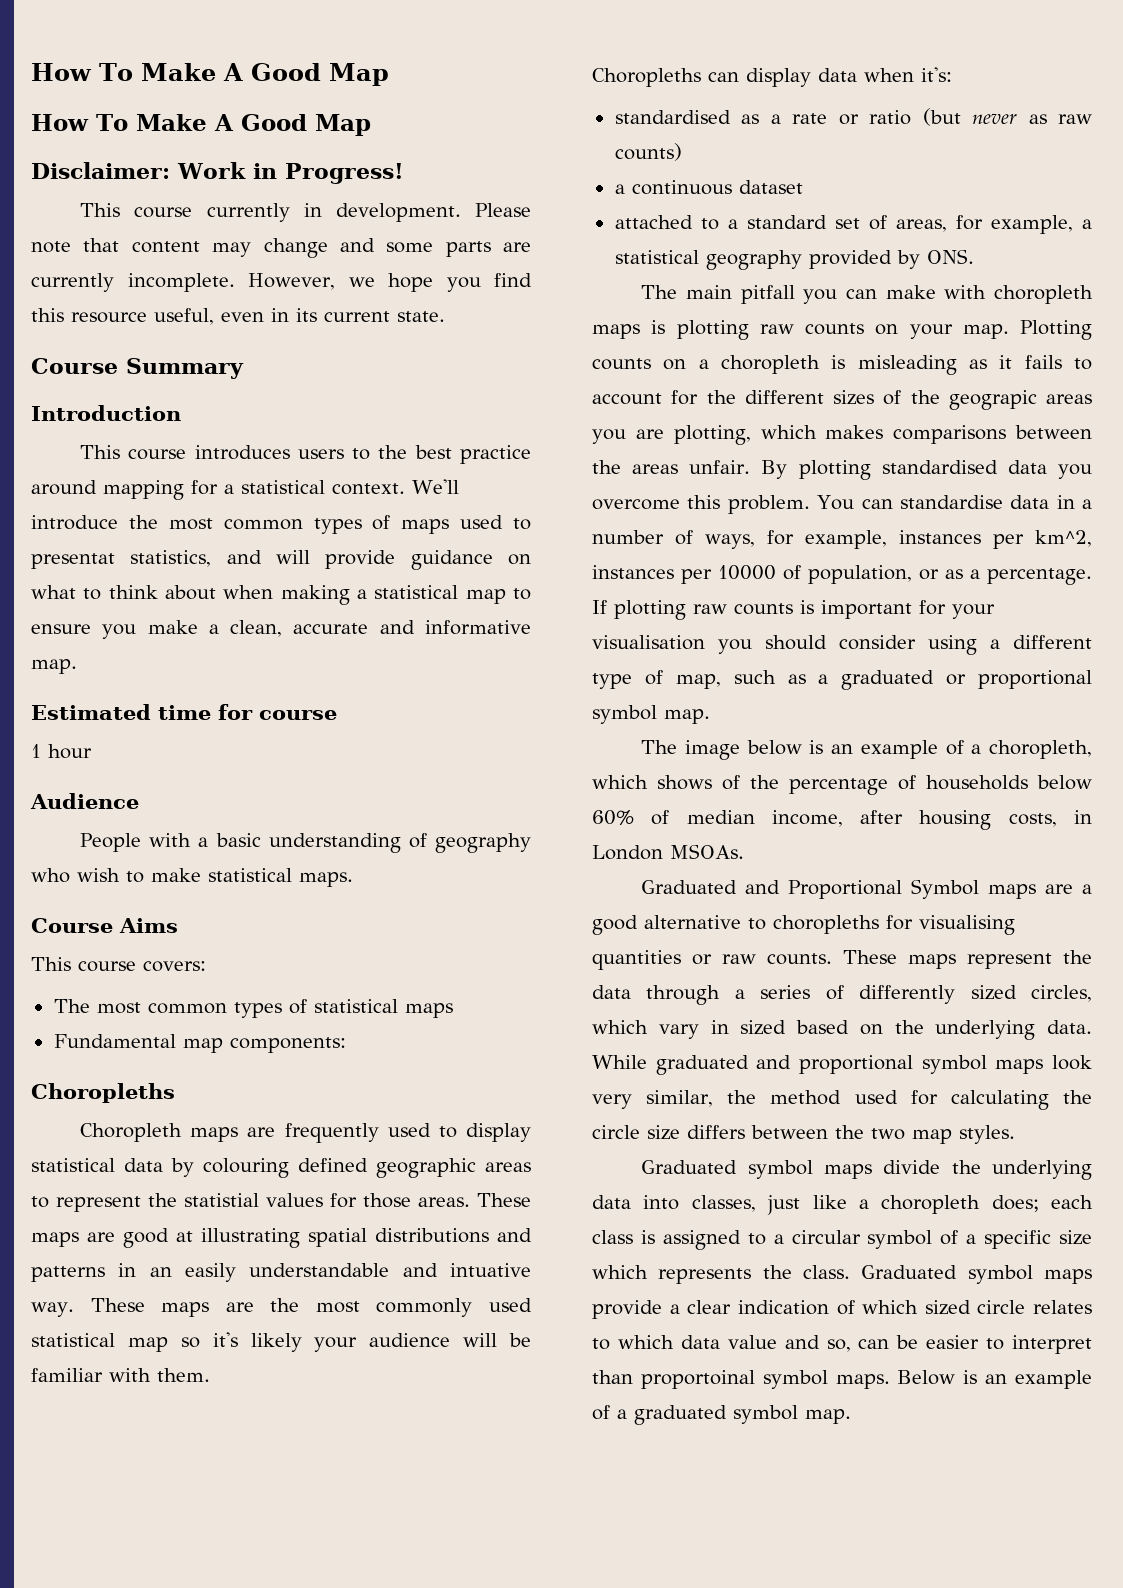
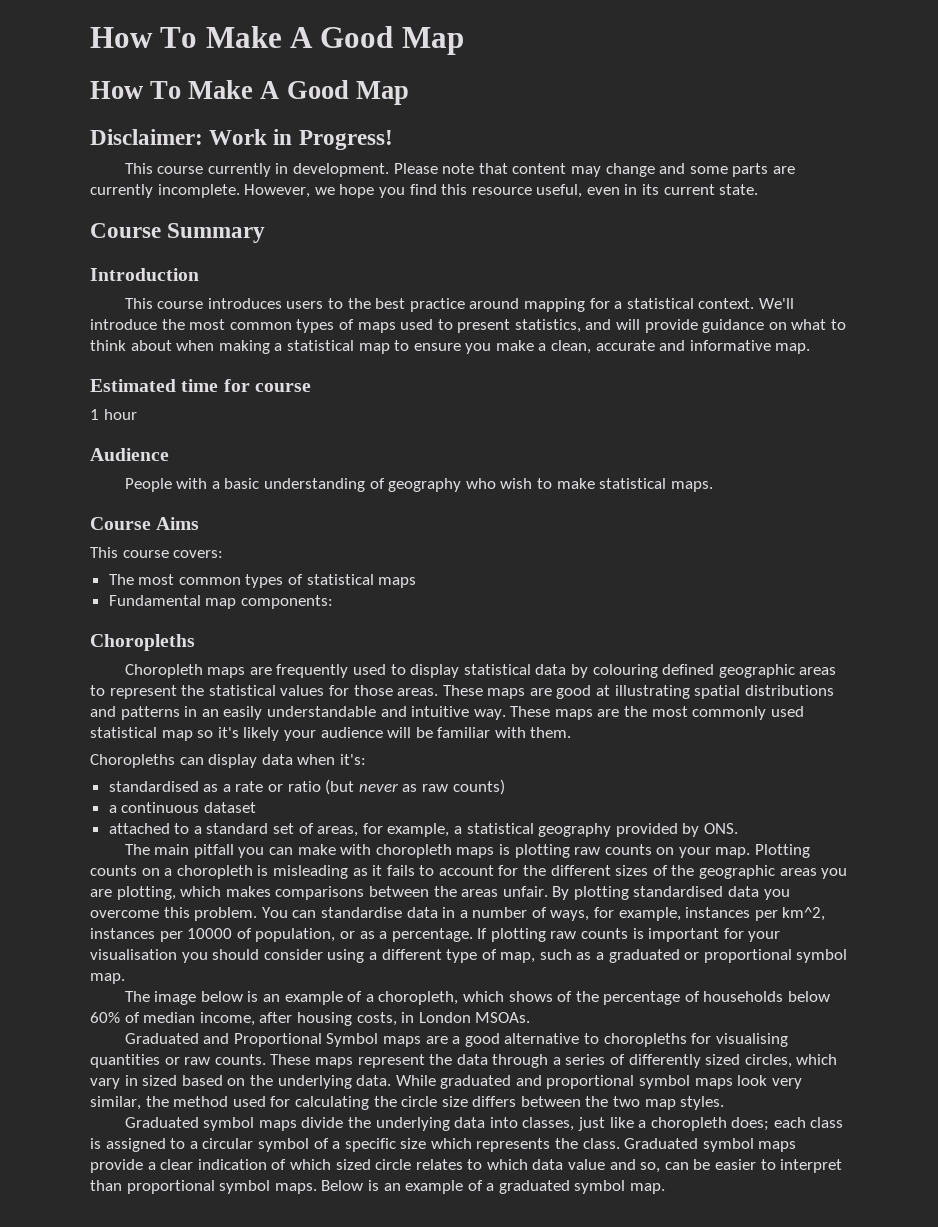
- We'll introduce the most common types of maps used to presentat statistics, and will provide guidance on what to think about when making a statistical map to ensure you make a clean, accurate and informative map.
+ We'll introduce the most common types of maps used to present statistics, and will provide guidance on what to think about when making a statistical map to ensure you make a clean, accurate and informative map.
- Choropleth maps are frequently used to display statistical data by colouring defined geographic areas to represent the statistial values for those areas.
+ Choropleth maps are frequently used to display statistical data by colouring defined geographic areas to represent the statistical values for those areas.
- These maps are good at illustrating spatial distributions and patterns in an easily understandable and intuative way.
+ These maps are good at illustrating spatial distributions and patterns in an easily understandable and intuitive way.
- Plotting counts on a choropleth is misleading as it fails to account for the different sizes of the geograpic areas you are plotting, which makes comparisons between the areas unfair.
+ Plotting counts on a choropleth is misleading as it fails to account for the different sizes of the geographic areas you are plotting, which makes comparisons between the areas unfair.
- Graduated symbol maps provide a clear indication of which sized circle relates to which data value and so, can be easier to interpret than proportoinal symbol maps.
+ Graduated symbol maps provide a clear indication of which sized circle relates to which data value and so, can be easier to interpret than proportional symbol maps.

